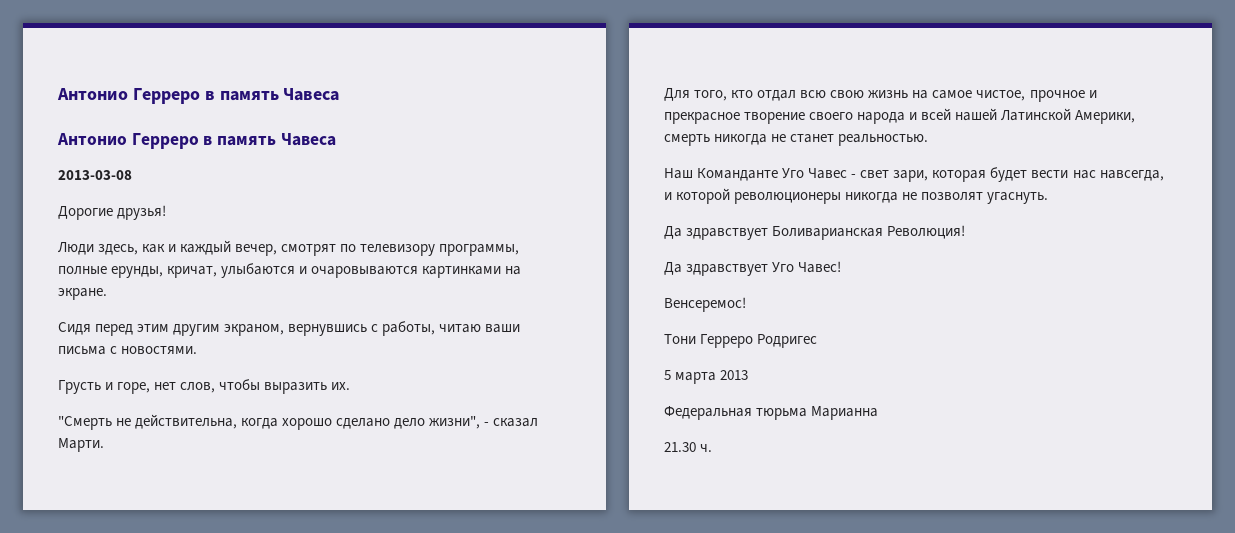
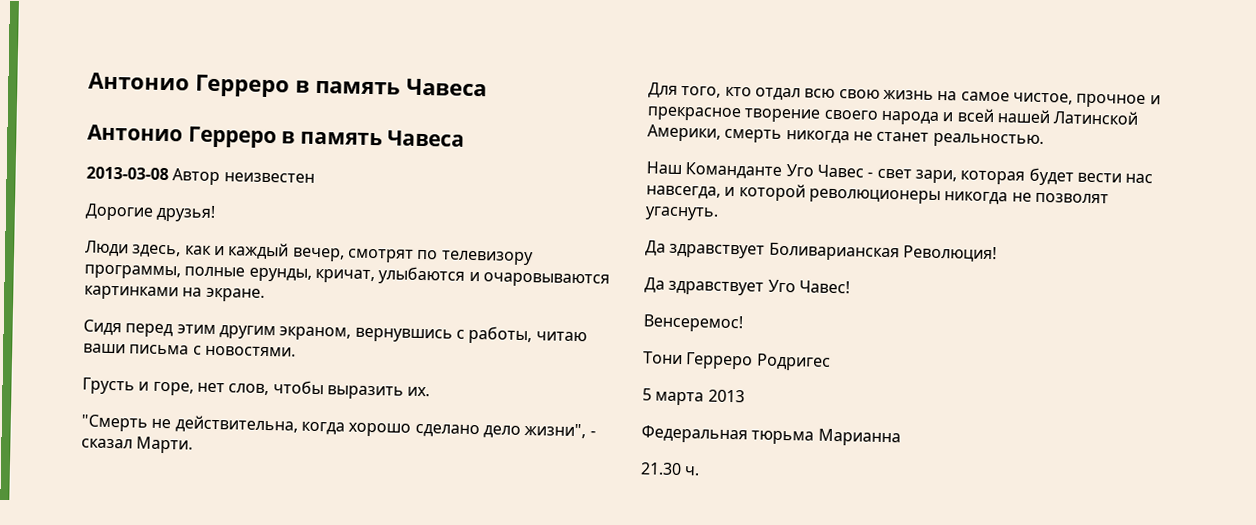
- 2013-03-08
+ 2013-03-08 Автор неизвестен

